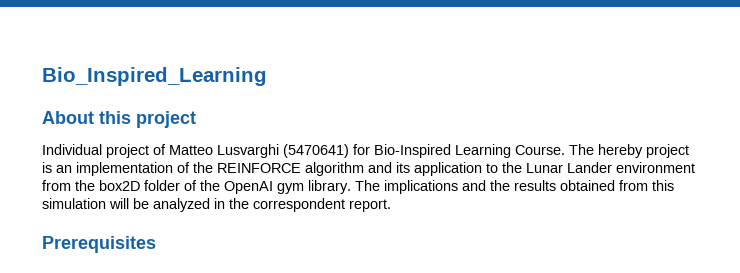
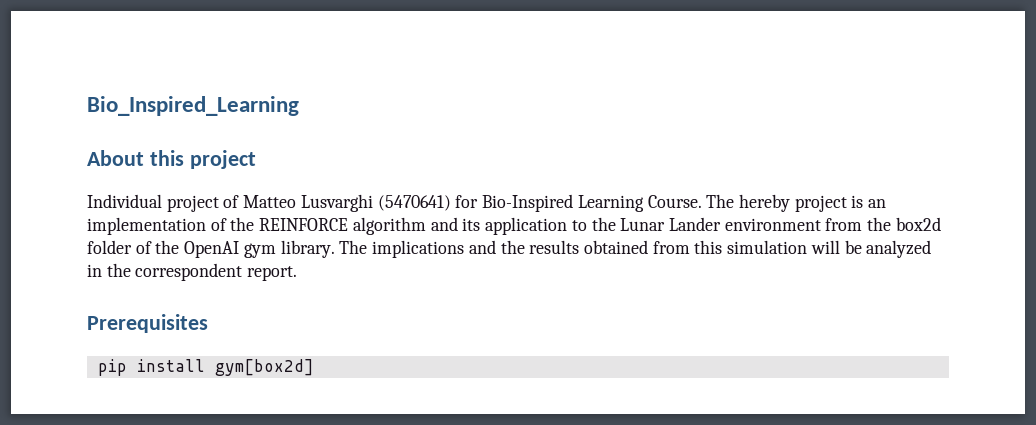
- The hereby project is an implementation of the REINFORCE algorithm and its application to the Lunar Lander environment from the box2D folder of the OpenAI gym library.
+ The hereby project is an implementation of the REINFORCE algorithm and its application to the Lunar Lander environment from the box2d folder of the OpenAI gym library.
+ pip install gym[box2d]

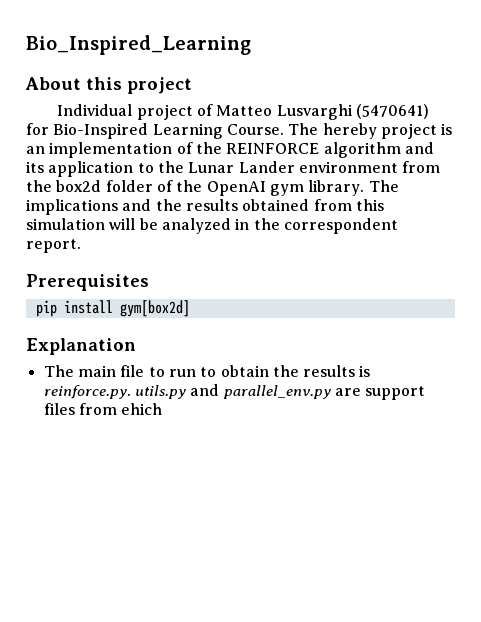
+ Explanation
+ The main file to run to obtain the results is reinforce.py. utils.py and parallel_env.py are support files from ehich

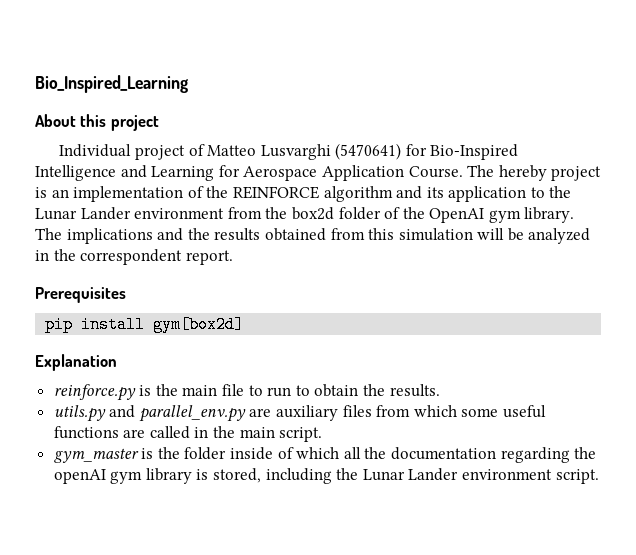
- Individual project of Matteo Lusvarghi (5470641) for Bio-Inspired Learning Course.
+ Individual project of Matteo Lusvarghi (5470641) for Bio-Inspired Intelligence and Learning for Aerospace Application Course.
- The main file to run to obtain the results is reinforce.py. utils.py and parallel_env.py are support files from ehich
+ reinforce.py is the main file to run to obtain the results.
+ utils.py and parallel_env.py are auxiliary files from which some useful functions are called in the main script.
+ gym_master is the folder inside of which all the documentation regarding the openAI gym library is stored, including the Lunar Lander environment script.

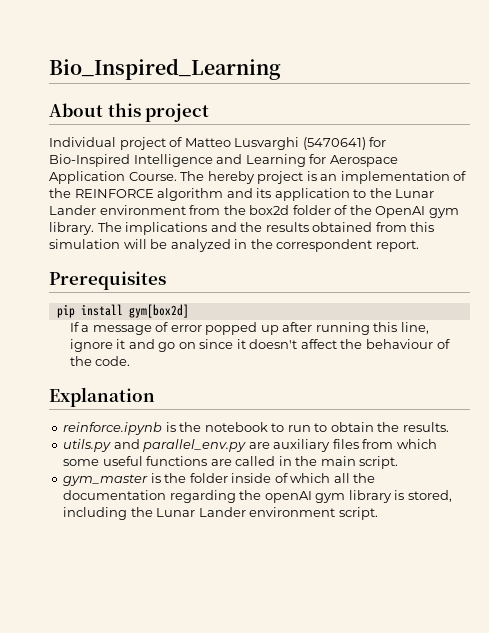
+ If a message of error popped up after running this line, ignore it and go on since it doesn't affect the behaviour of the code.
- reinforce.py is the main file to run to obtain the results.
+ reinforce.ipynb is the notebook to run to obtain the results.

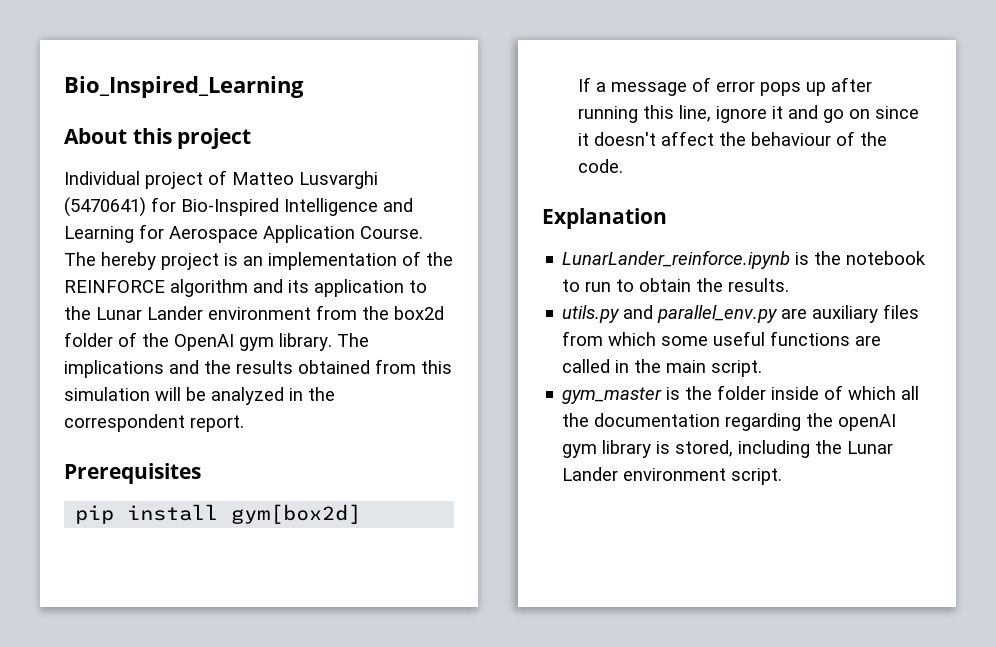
- If a message of error popped up after running this line, ignore it and go on since it doesn't affect the behaviour of the code.
+ If a message of error pops up after running this line, ignore it and go on since it doesn't affect the behaviour of the code.
- reinforce.ipynb is the notebook to run to obtain the results.
+ LunarLander_reinforce.ipynb is the notebook to run to obtain the results.

